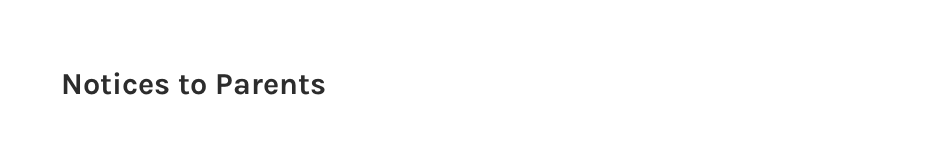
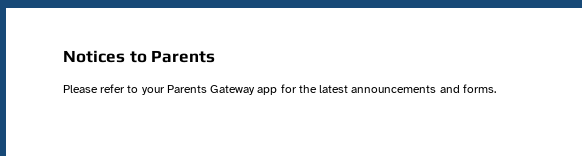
+ Please refer to your Parents Gateway app for the latest announcements and forms.

